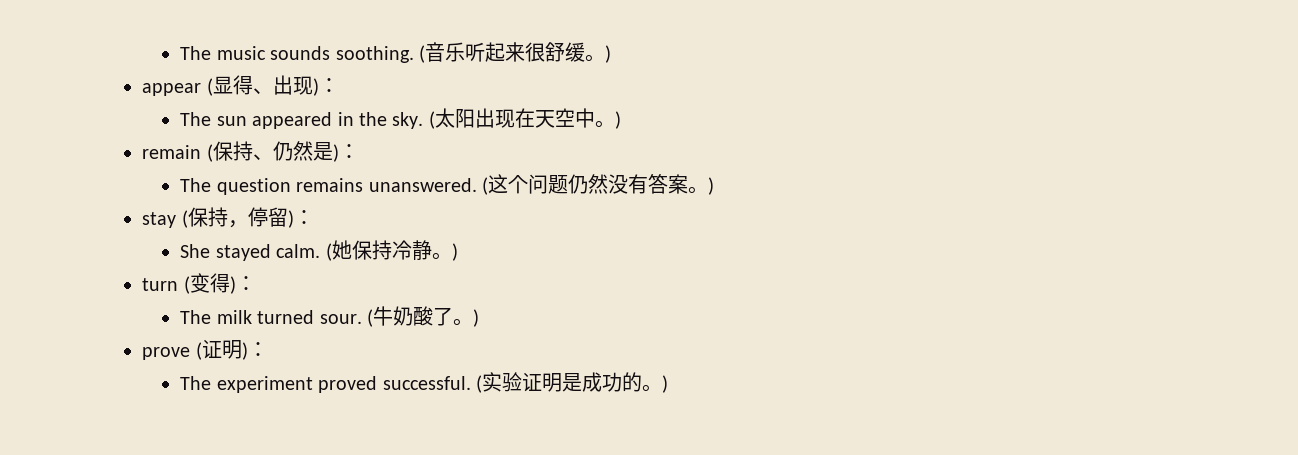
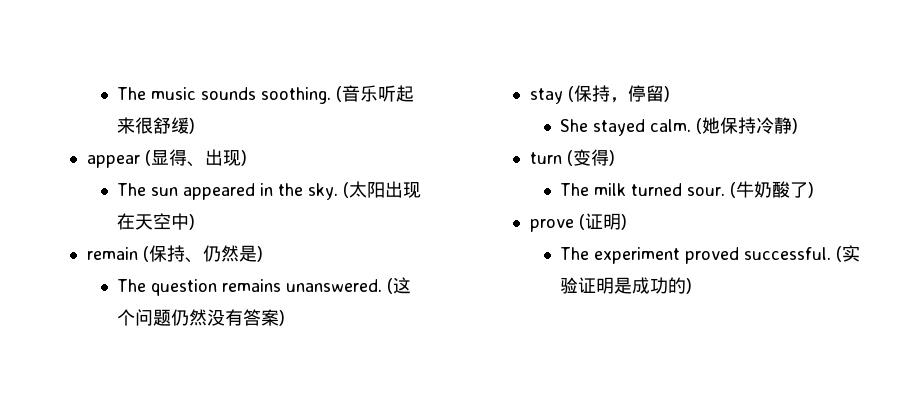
- (音乐听起来很舒缓。)
+ (音乐听起来很舒缓)
- appear (显得、出现)：
+ appear (显得、出现)
- (太阳出现在天空中。)
+ (太阳出现在天空中)
- remain (保持、仍然是)：
+ remain (保持、仍然是)
- (这个问题仍然没有答案。)
+ (这个问题仍然没有答案)
- stay (保持，停留)：
+ stay (保持，停留)
- (她保持冷静。)
+ (她保持冷静)
- turn (变得)：
+ turn (变得)
- (牛奶酸了。)
+ (牛奶酸了)
- prove (证明)：
+ prove (证明)
- (实验证明是成功的。)
+ (实验证明是成功的)

